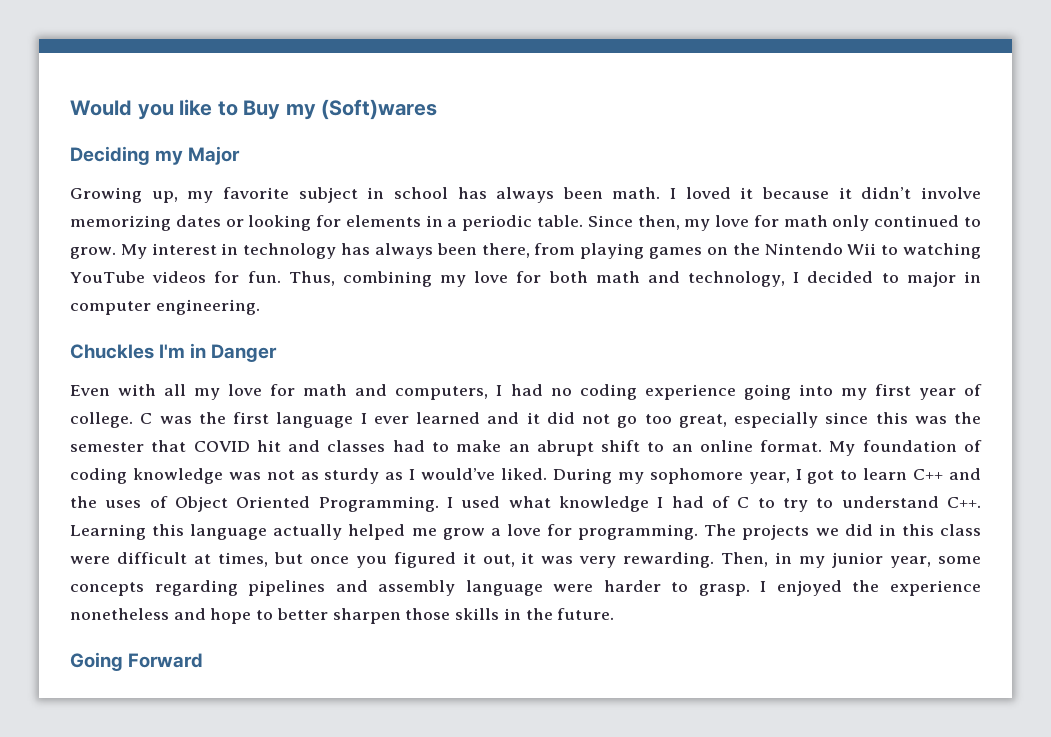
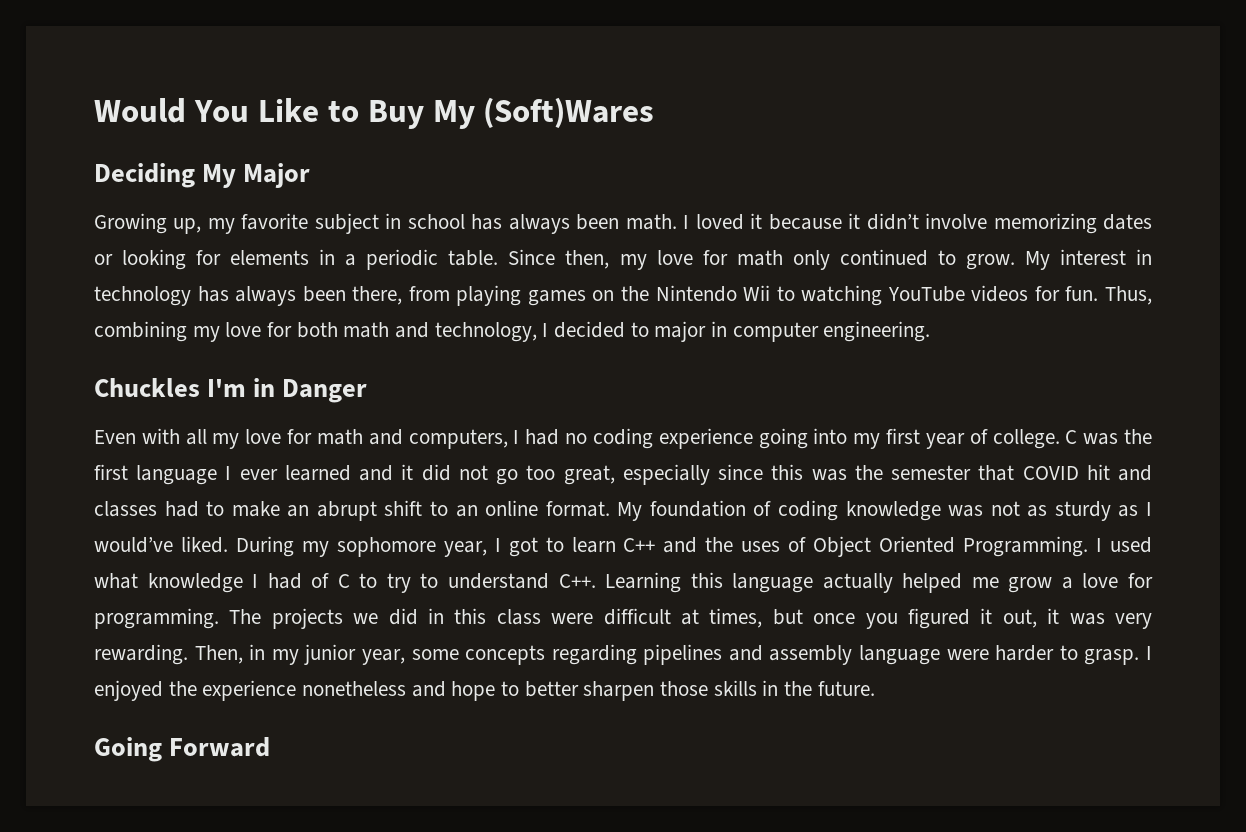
- Would you like to Buy my (Soft)wares
+ Would You Like to Buy My (Soft)Wares
- Deciding my Major
+ Deciding My Major

